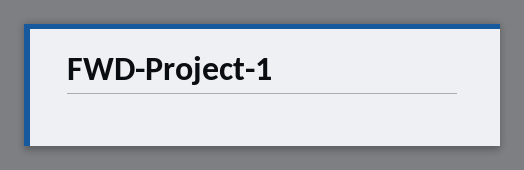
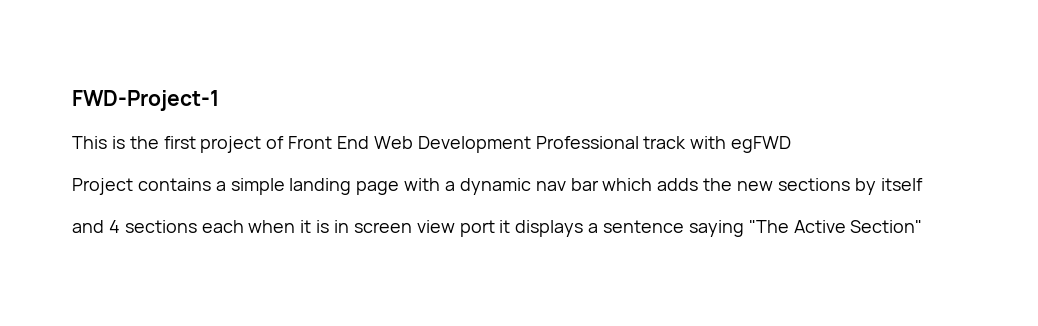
+ This is the first project of Front End Web Development Professional track with egFWD
+ Project contains a simple landing page with a dynamic nav bar which adds the new sections by itself
+ and 4 sections each when it is in screen view port it displays a sentence saying "The Active Section"

